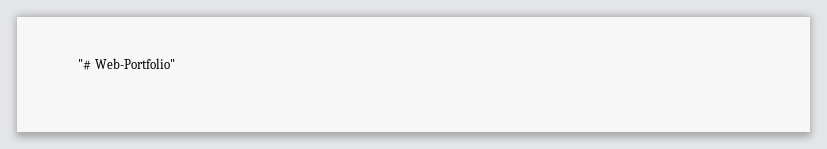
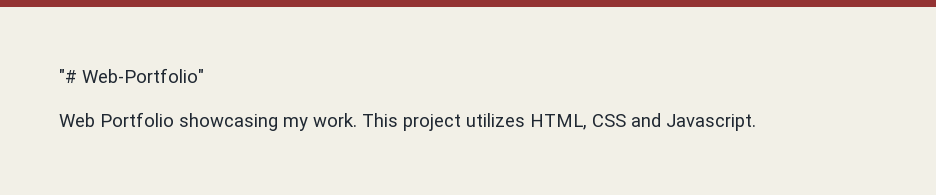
+ Web Portfolio showcasing my work. This project utilizes HTML, CSS and Javascript.

